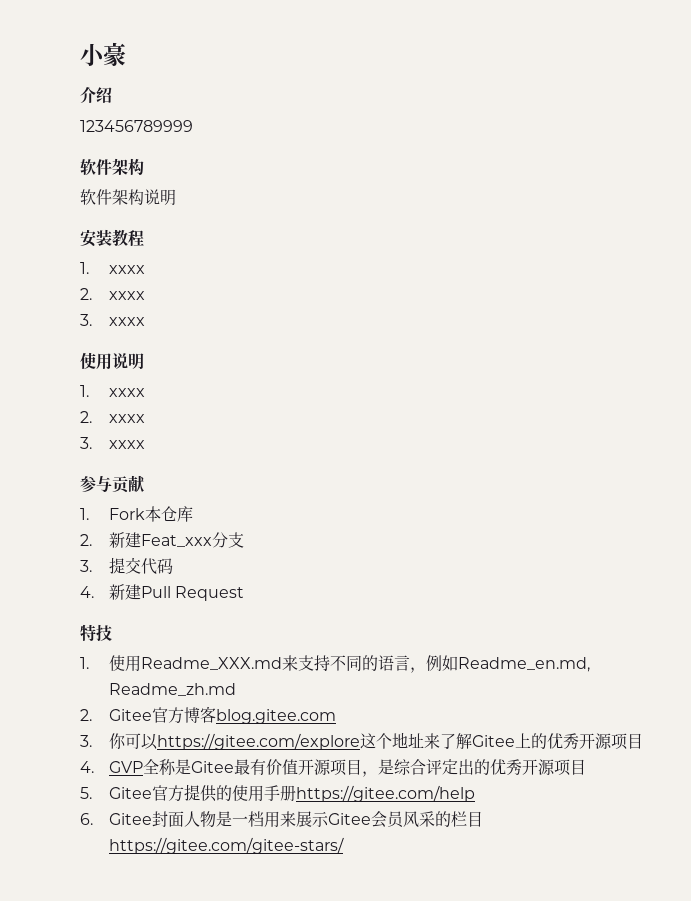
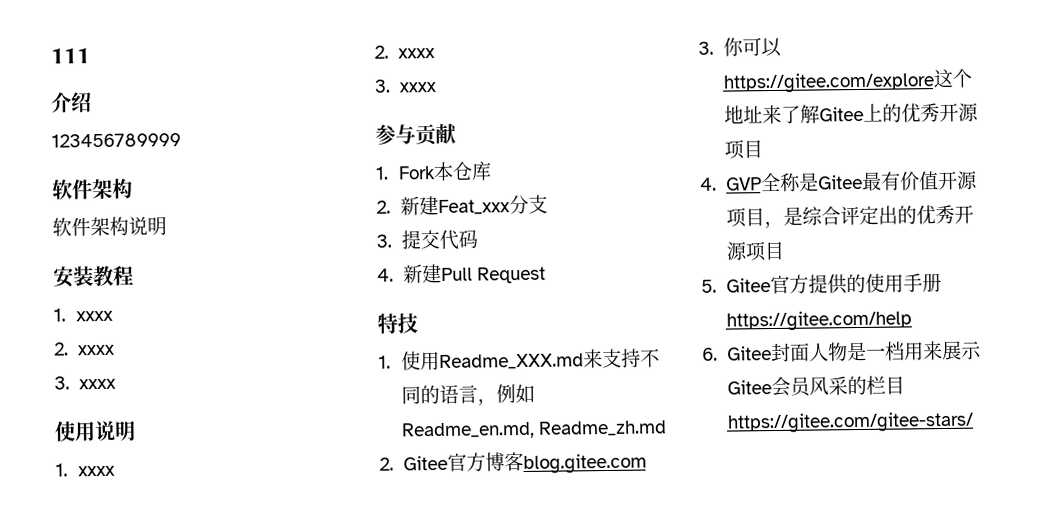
- 小豪
+ 111

